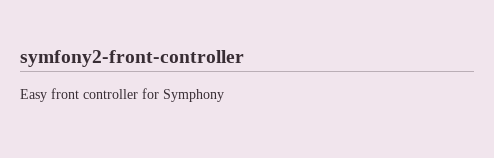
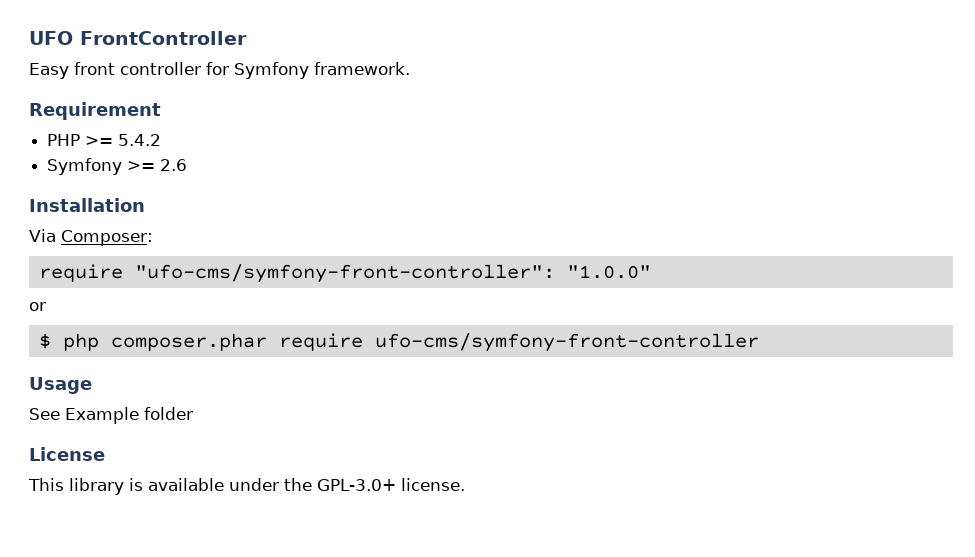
- symfony2-front-controller
+ UFO FrontController
- Easy front controller for Symphony
+ Easy front controller for Symfony framework.
+ Requirement
+ PHP >= 5.4.2
+ Symfony >= 2.6
+ Installation
+ Via Composer:
+ require "ufo-cms/symfony-front-controller": "1.0.0"
+ or
+ $ php composer.phar require ufo-cms/symfony-front-controller
+ Usage
+ See Example folder
+ License
+ This library is available under the GPL-3.0+ license.

